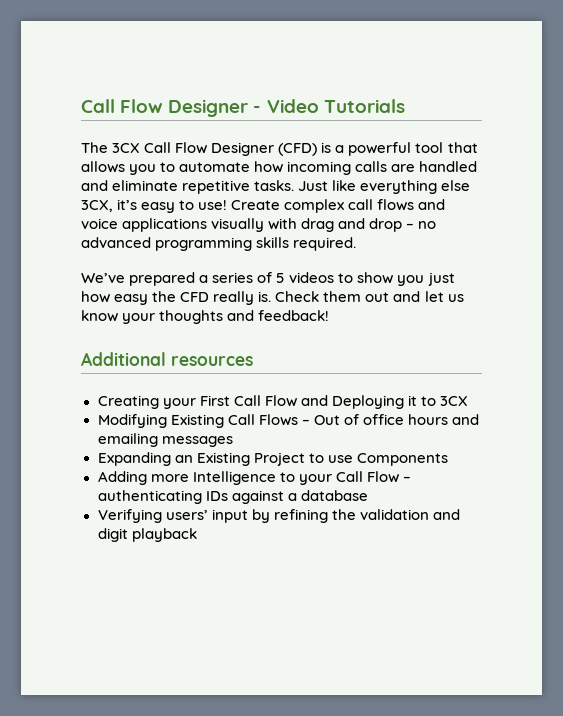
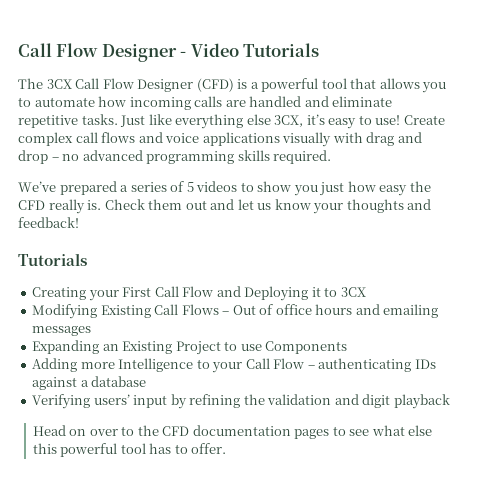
  Check them out and let us know your thoughts and feedback!
- Additional resources
+ Tutorials
+ Head on over to the CFD documentation pages to see what else this powerful tool has to offer.

